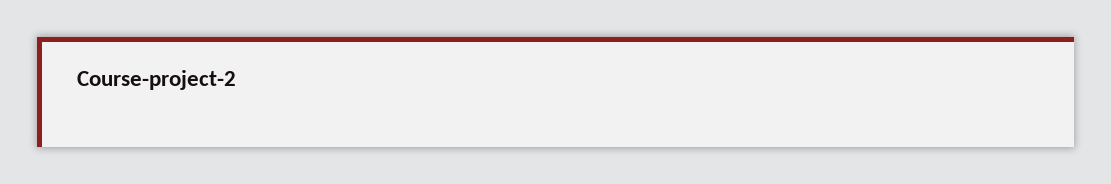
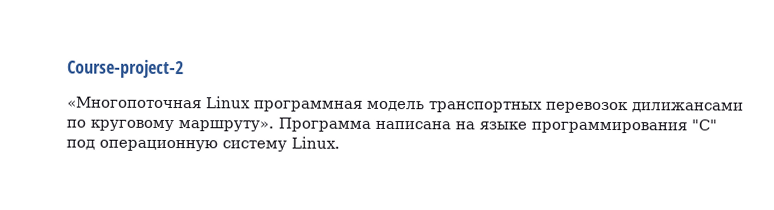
+ «Многопоточная Linux программная модель транспортных перевозок дилижансами по круговому маршруту». Программа написана на языке программирования "С" под операционную систему Linux.

